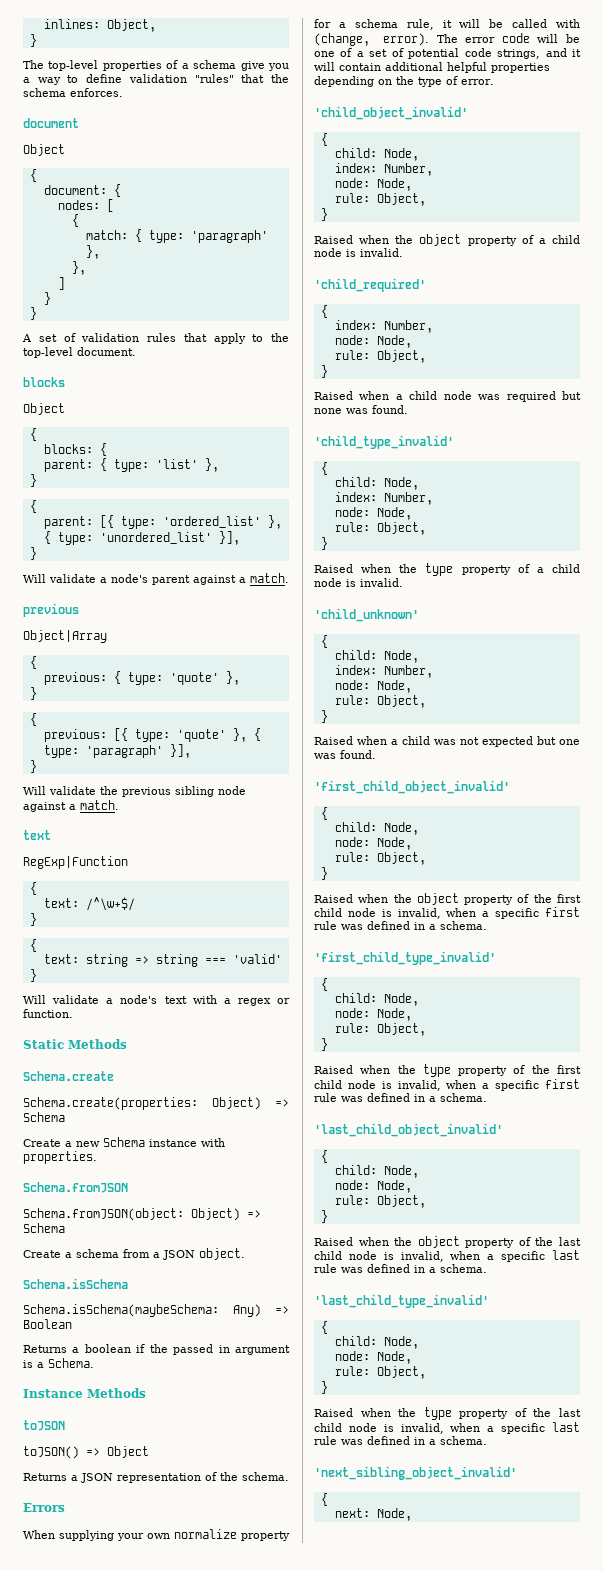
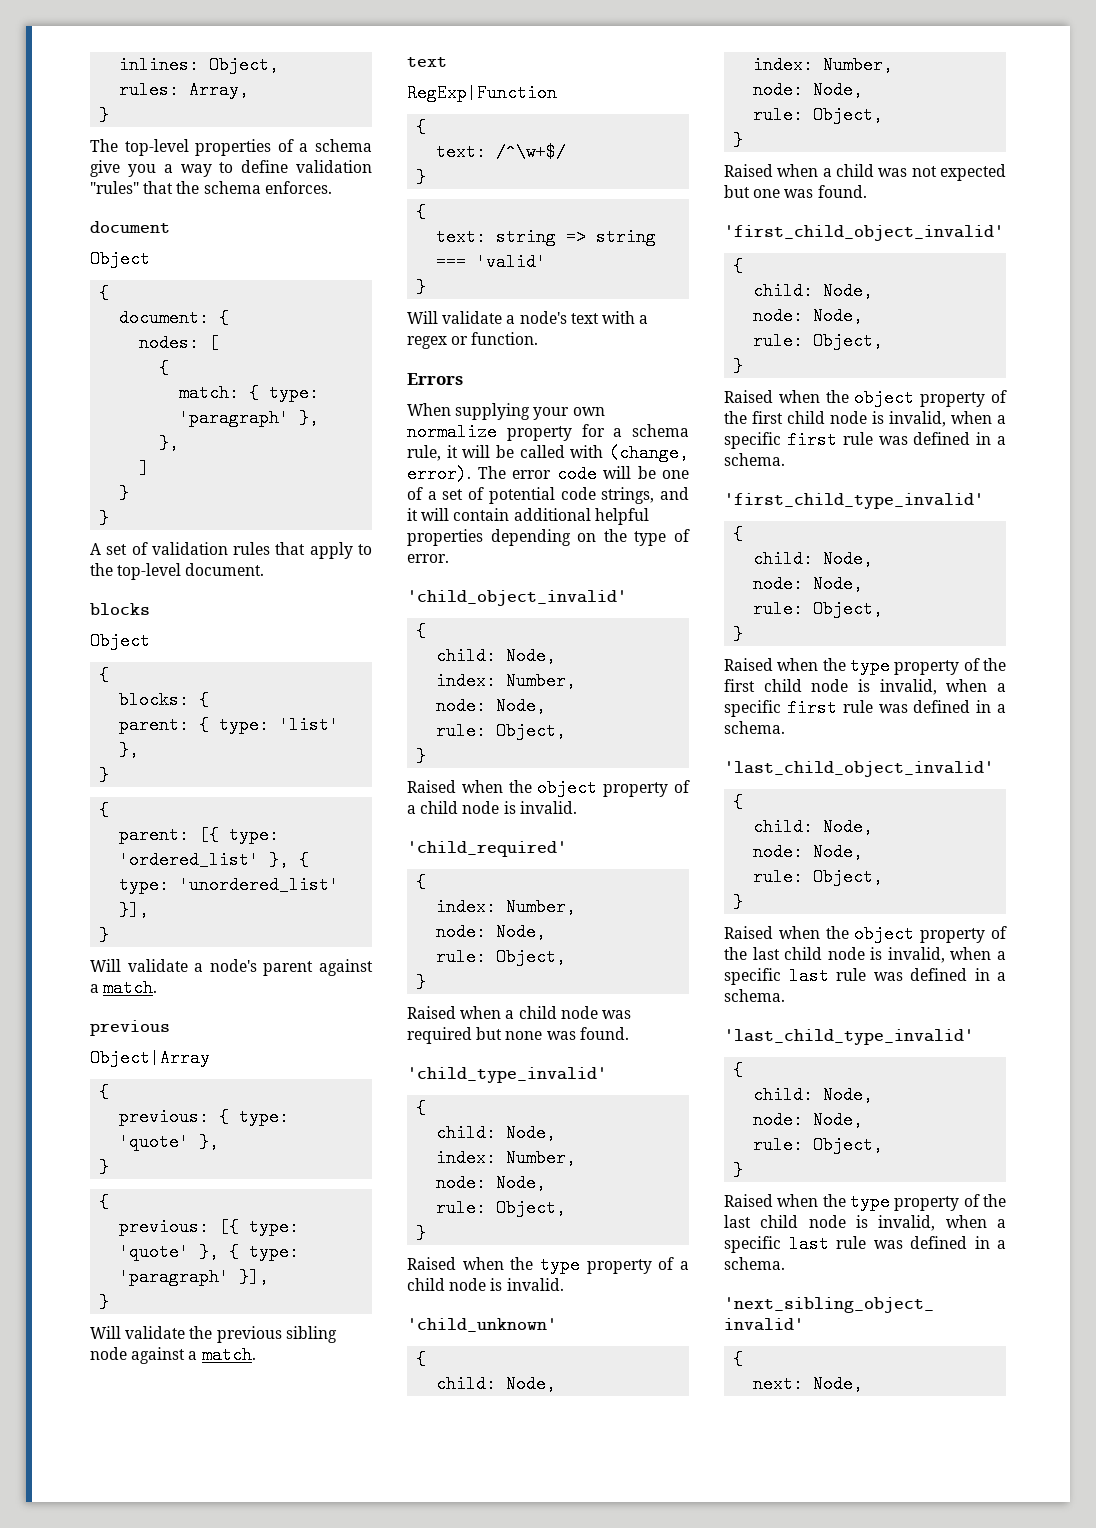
+ rules: Array,
- Static Methods
- Schema.create
- Schema.create(properties: Object) => Schema
- Create a new Schema instance with properties.
- Schema.fromJSON
- Schema.fromJSON(object: Object) => Schema
- Create a schema from a JSON object.
- Schema.isSchema
- Schema.isSchema(maybeSchema: Any) => Boolean
- Returns a boolean if the passed in argument is a Schema.
- Instance Methods
- toJSON
- toJSON() => Object
- Returns a JSON representation of the schema.

